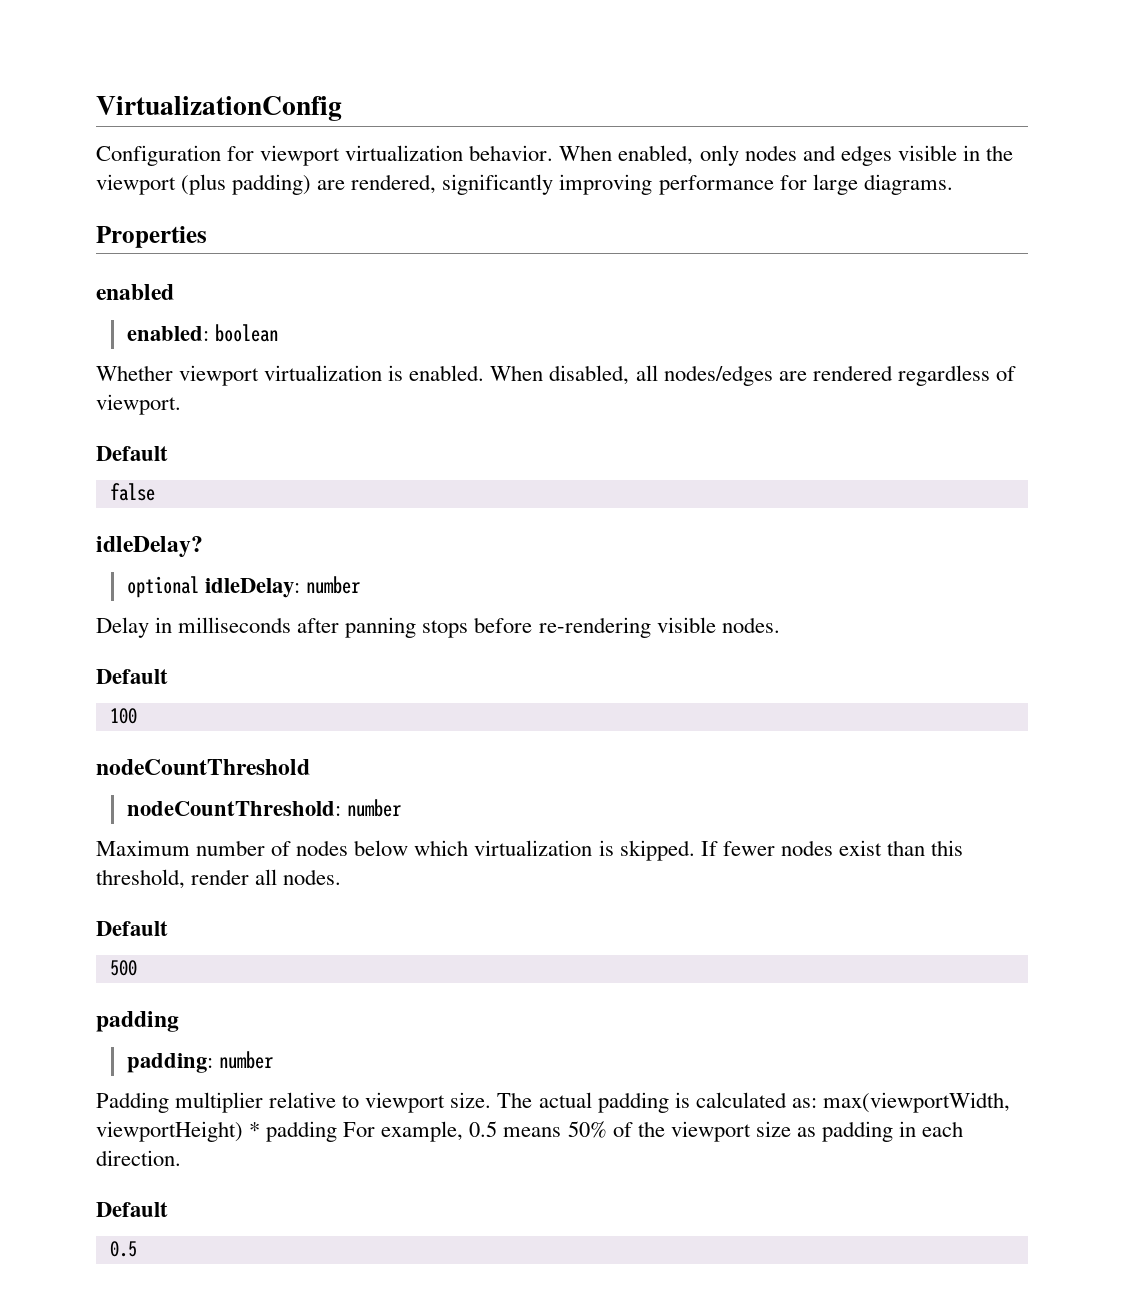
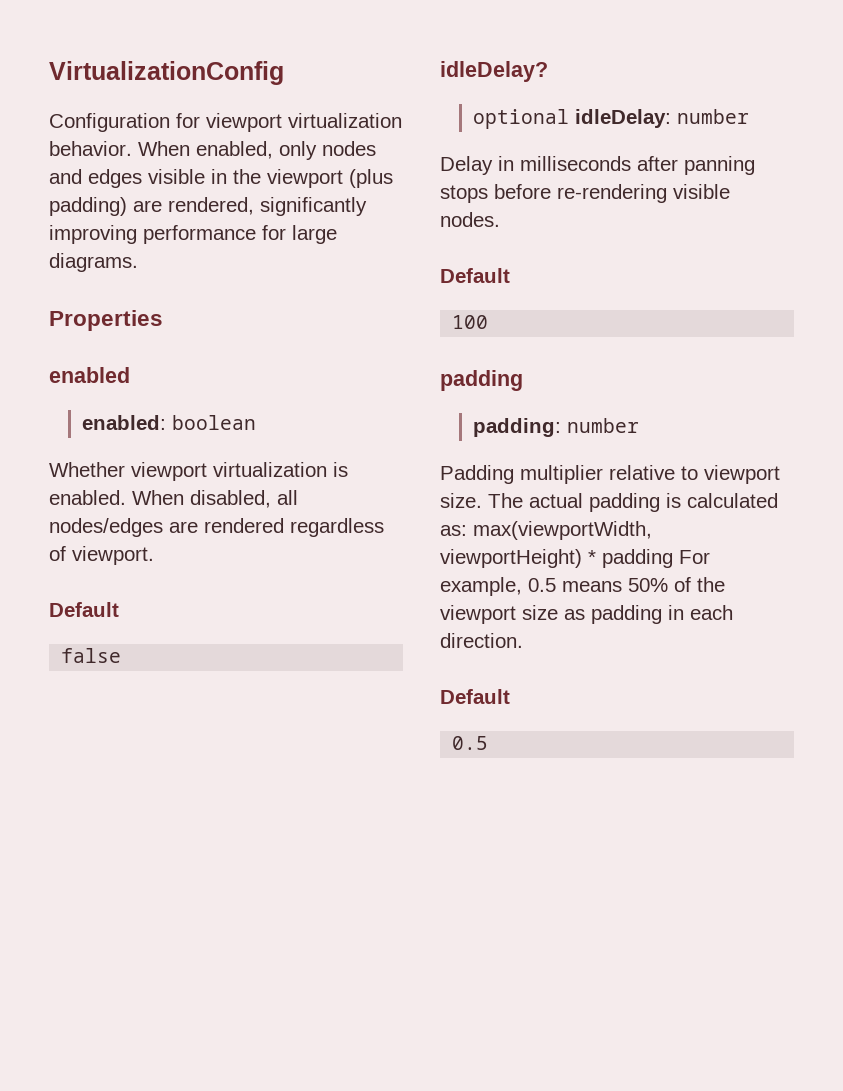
- nodeCountThreshold
- nodeCountThreshold: number
- Maximum number of nodes below which virtualization is skipped. If fewer nodes exist than this threshold, render all nodes.
- Default
- 500

